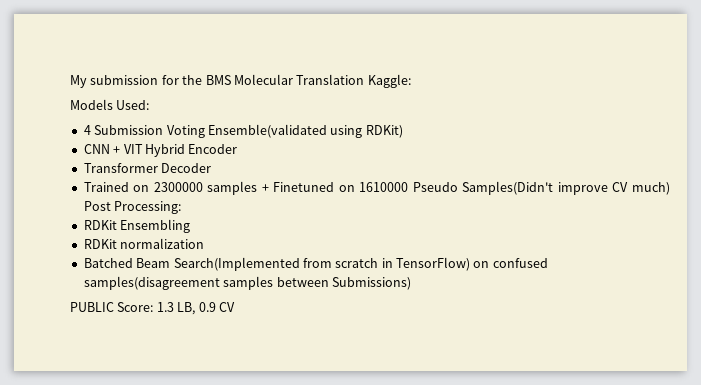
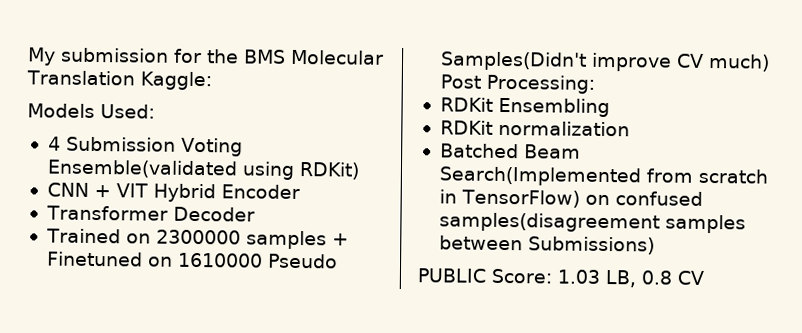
- PUBLIC Score: 1.3 LB, 0.9 CV
+ PUBLIC Score: 1.03 LB, 0.8 CV

